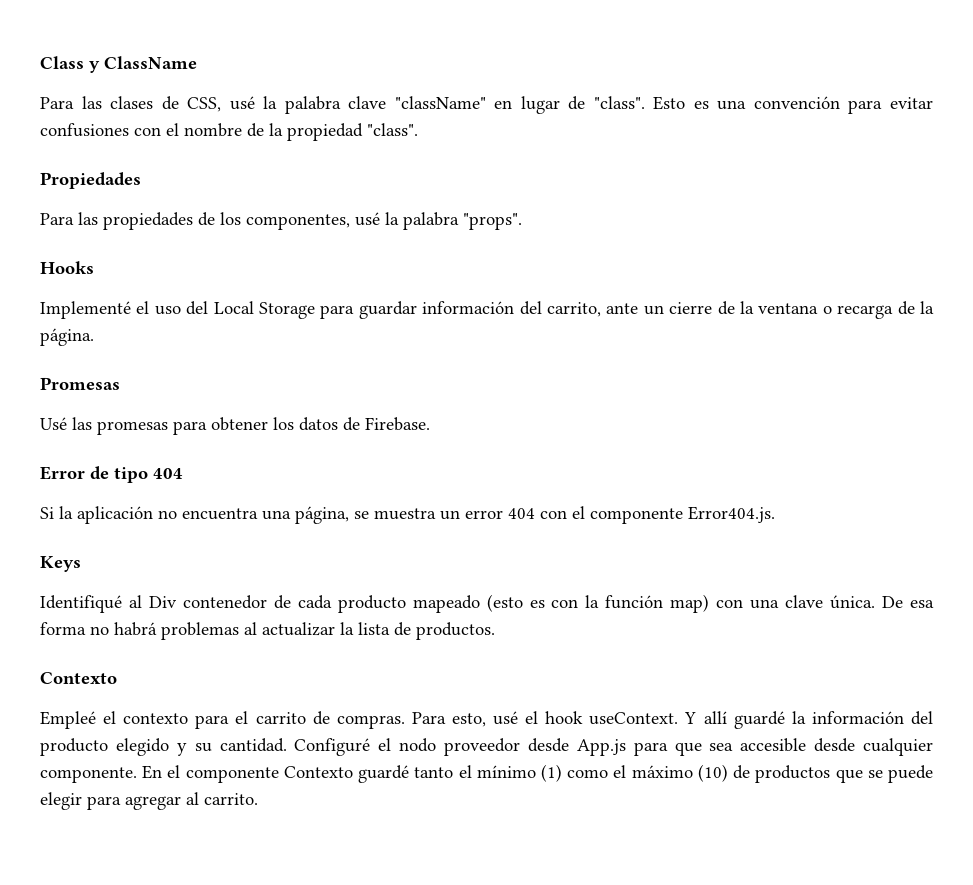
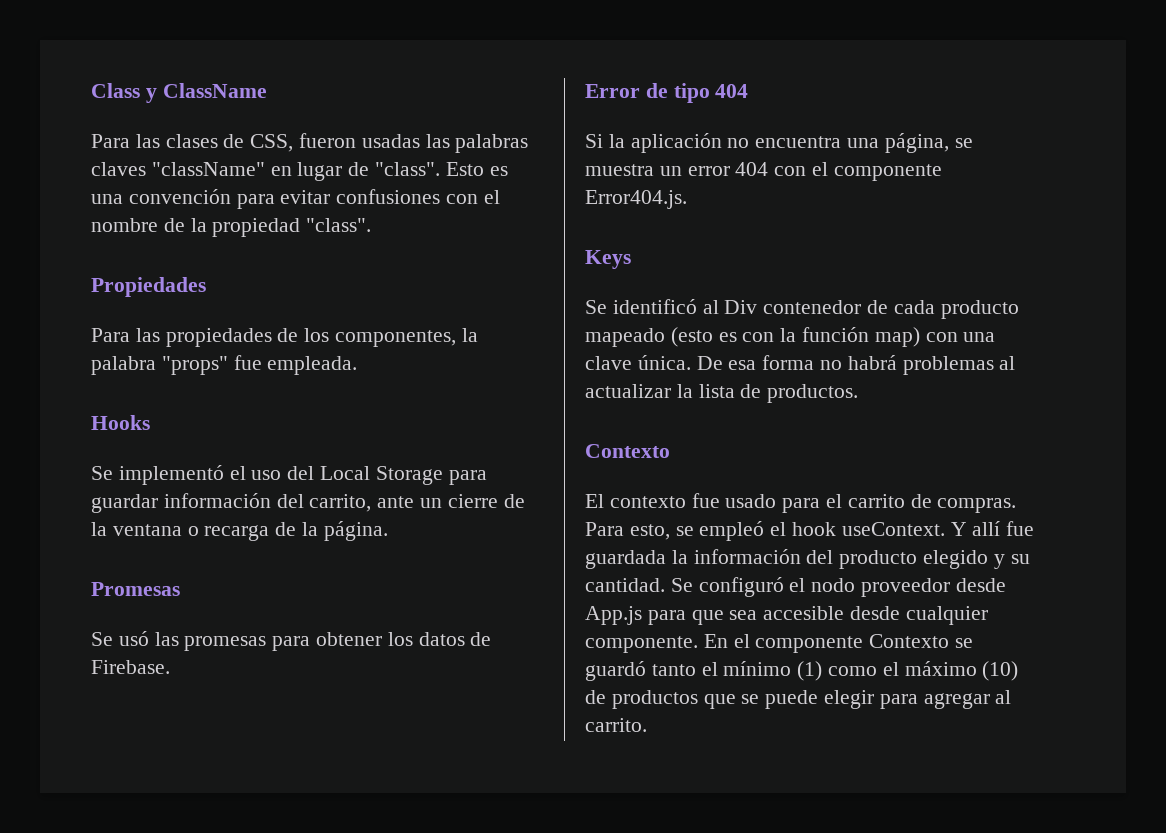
- Para las clases de CSS, usé la palabra clave "className" en lugar de "class".
+ Para las clases de CSS, fueron usadas las palabras claves "className" en lugar de "class".
- Para las propiedades de los componentes, usé la palabra "props".
+ Para las propiedades de los componentes, la palabra "props" fue empleada.
- Implementé el uso del Local Storage para guardar información del carrito, ante un cierre de la ventana o recarga de la página.
+ Se implementó el uso del Local Storage para guardar información del carrito, ante un cierre de la ventana o recarga de la página.
- Usé las promesas para obtener los datos de Firebase.
+ Se usó las promesas para obtener los datos de Firebase.
- Identifiqué al Div contenedor de cada producto mapeado (esto es con la función map) con una clave única.
+ Se identificó al Div contenedor de cada producto mapeado (esto es con la función map) con una clave única.
- Empleé el contexto para el carrito de compras.
+ El contexto fue usado para el carrito de compras.
- Para esto, usé el hook useContext.
+ Para esto, se empleó el hook useContext.
- Y allí guardé la información del producto elegido y su cantidad.
+ Y allí fue guardada la información del producto elegido y su cantidad.
- Configuré el nodo proveedor desde App.js para que sea accesible desde cualquier componente.
+ Se configuró el nodo proveedor desde App.js para que sea accesible desde cualquier componente.
- En el componente Contexto guardé tanto el mínimo (1) como el máximo (10) de productos que se puede elegir para agregar al carrito.
+ En el componente Contexto se guardó tanto el mínimo (1) como el máximo (10) de productos que se puede elegir para agregar al carrito.

